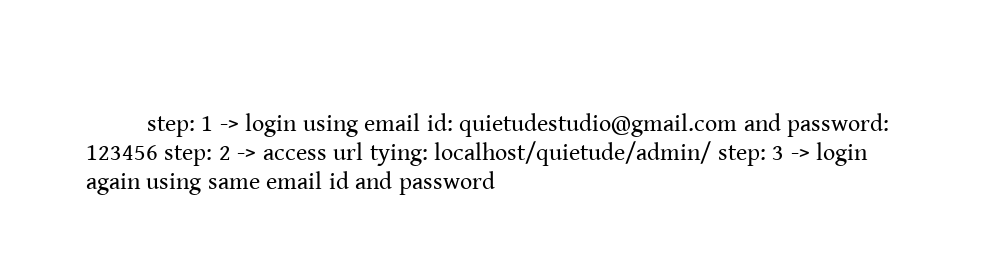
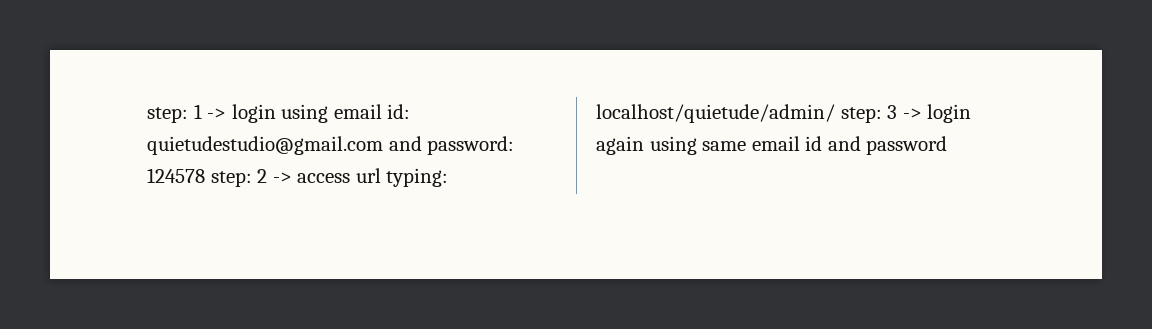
- step: 1 -> login using email id: quietudestudio@gmail.com and password: 123456 step: 2 -> access url tying: localhost/quietude/admin/ step: 3 -> login again using same email id and password
+ step: 1 -> login using email id: quietudestudio@gmail.com and password: 124578 step: 2 -> access url typing: localhost/quietude/admin/ step: 3 -> login again using same email id and password

